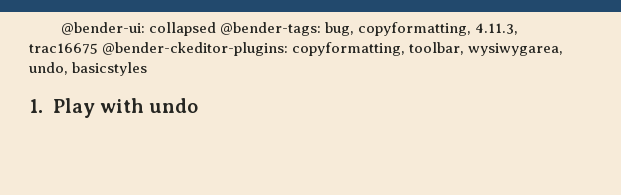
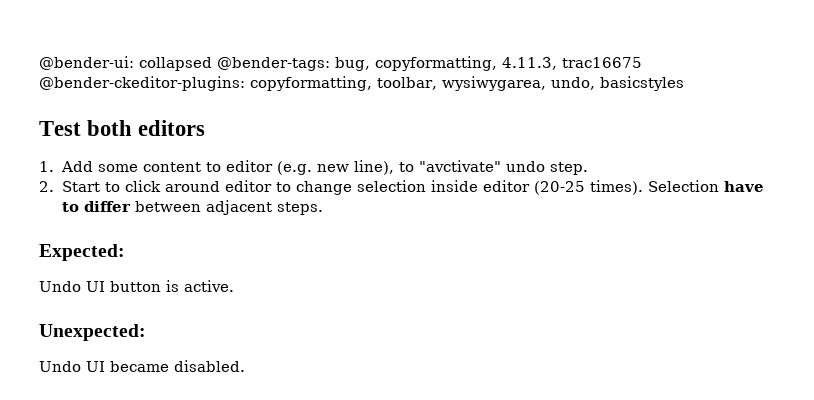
- 1. Play with undo
+ Test both editors
+ 1. Add some content to editor (e.g. new line), to "avctivate" undo step.
+ 2. Start to click around editor to change selection inside editor (20-25 times). Selection have to differ between adjacent steps.
+ Expected:
+ Undo UI button is active.
+ Unexpected:
+ Undo UI became disabled.

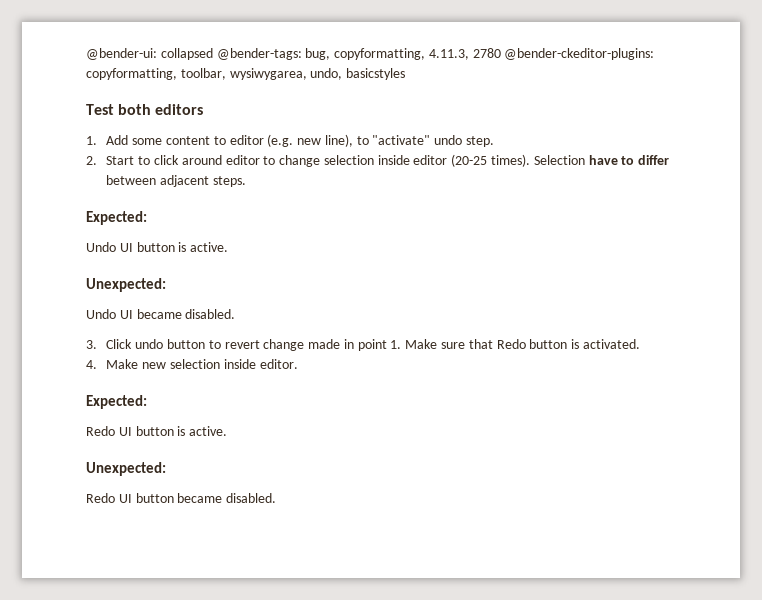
- @bender-ui: collapsed @bender-tags: bug, copyformatting, 4.11.3, trac16675 @bender-ckeditor-plugins: copyformatting, toolbar, wysiwygarea, undo, basicstyles
+ @bender-ui: collapsed @bender-tags: bug, copyformatting, 4.11.3, 2780 @bender-ckeditor-plugins: copyformatting, toolbar, wysiwygarea, undo, basicstyles
- 1. Add some content to editor (e.g. new line), to "avctivate" undo step.
+ 1. Add some content to editor (e.g. new line), to "activate" undo step.
+ 3. Click undo button to revert change made in point 1. Make sure that Redo button is activated.
+ 4. Make new selection inside editor.
+ Expected:
+ Redo UI button is active.
+ Unexpected:
+ Redo UI button became disabled.

